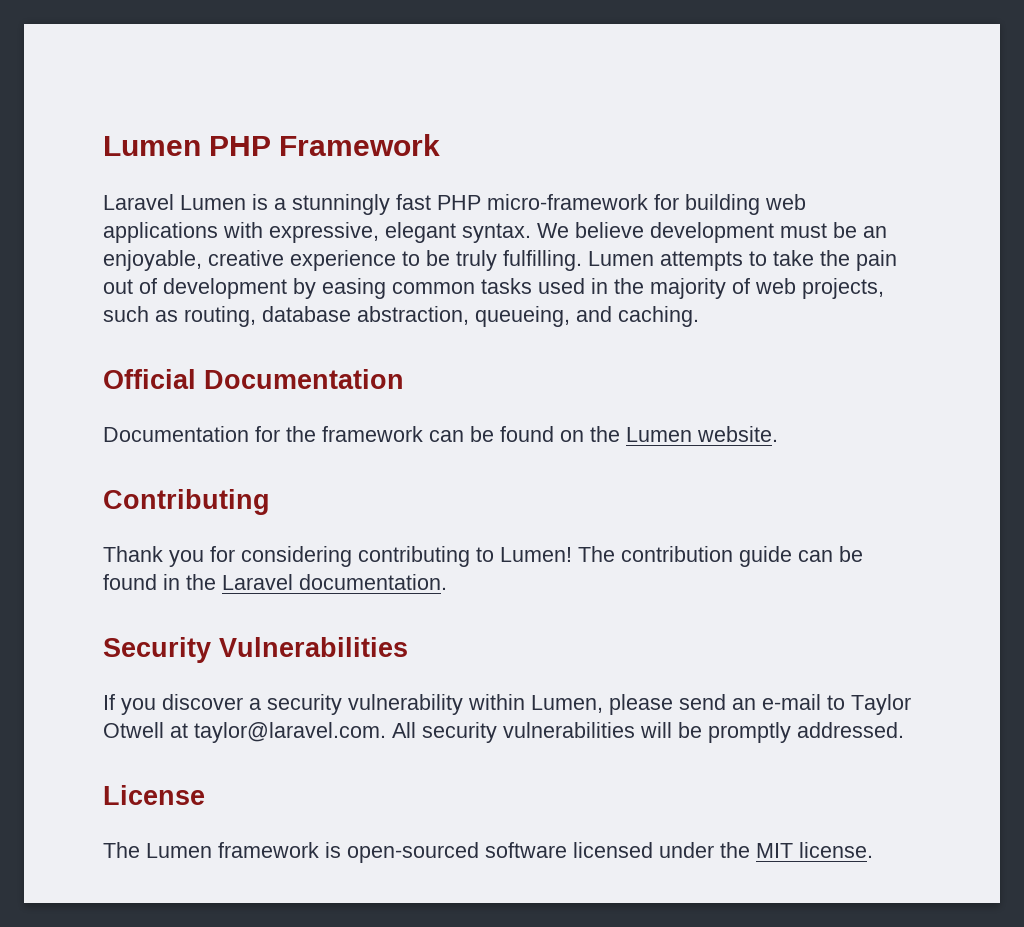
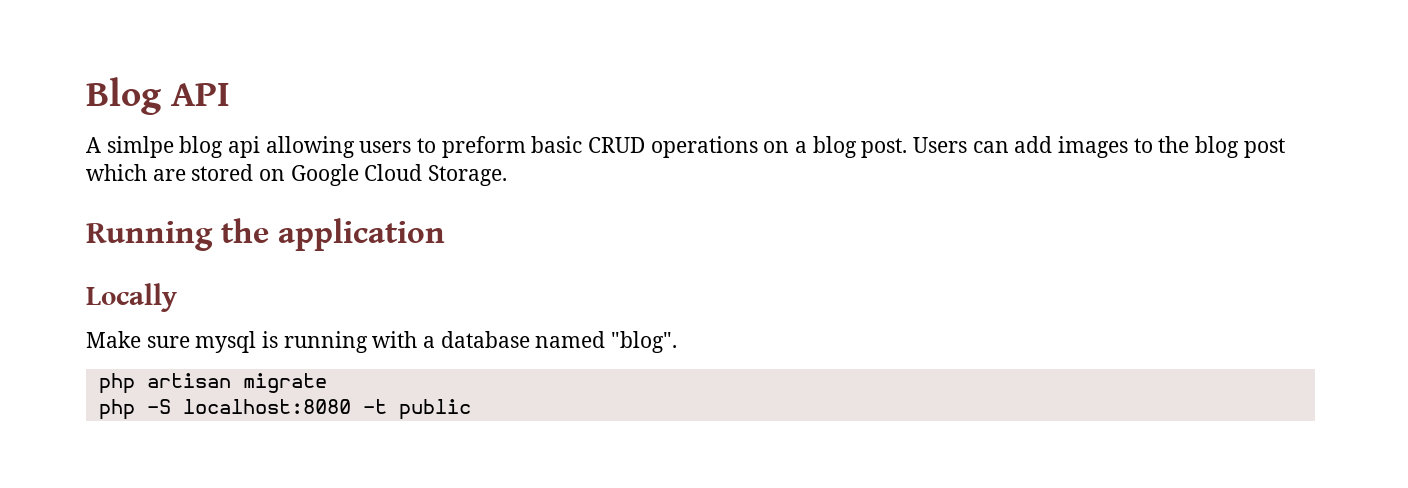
- Lumen PHP Framework
- Laravel Lumen is a stunningly fast PHP micro-framework for building web applications with expressive, elegant syntax. We believe development must be an enjoyable, creative experience to be truly fulfilling. Lumen attempts to take the pain out of development by easing common tasks used in the majority of web projects, such as routing, database abstraction, queueing, and caching.
- Official Documentation
- Documentation for the framework can be found on the Lumen website.
- Contributing
- Thank you for considering contributing to Lumen! The contribution guide can be found in the Laravel documentation.
- Security Vulnerabilities
- If you discover a security vulnerability within Lumen, please send an e-mail to Taylor Otwell at taylor@laravel.com. All security vulnerabilities will be promptly addressed.
- License
- The Lumen framework is open-sourced software licensed under the MIT license.
+ Blog API
+ A simlpe blog api allowing users to preform basic CRUD operations on a blog post. Users can add images to the blog post which are stored on Google Cloud Storage.
+ Running the application
+ Locally
+ Make sure mysql is running with a database named "blog".
+ php artisan migrate
+ php -S localhost:8080 -t public

